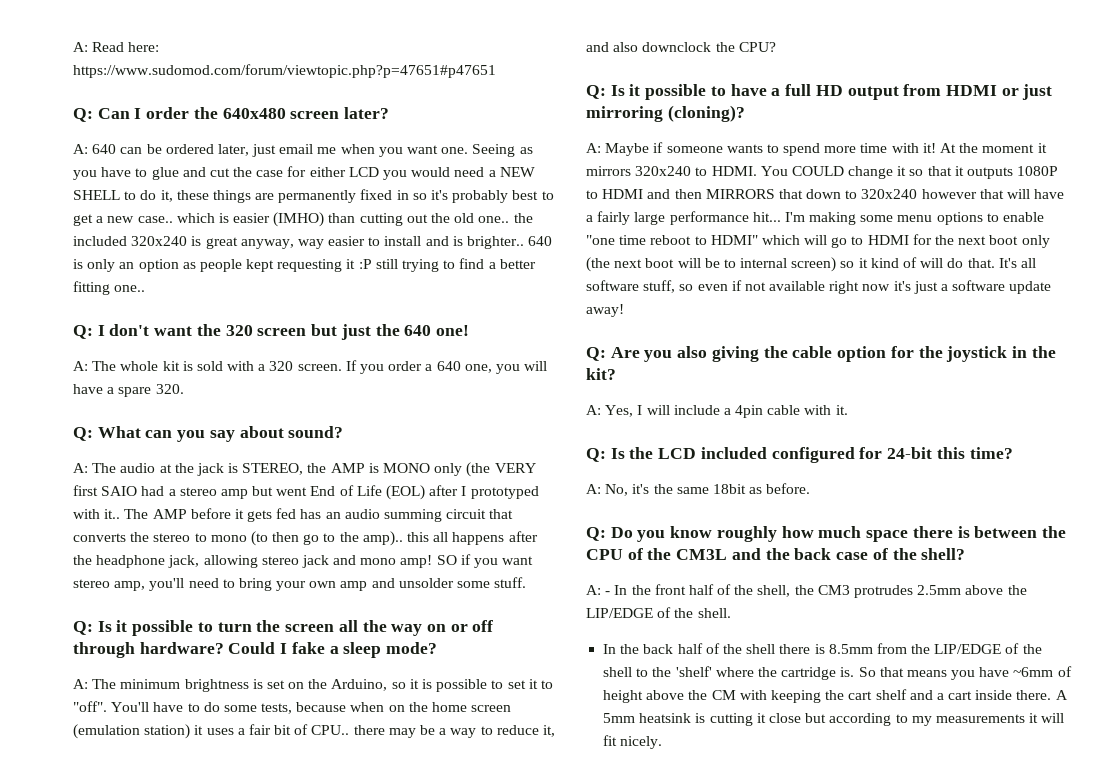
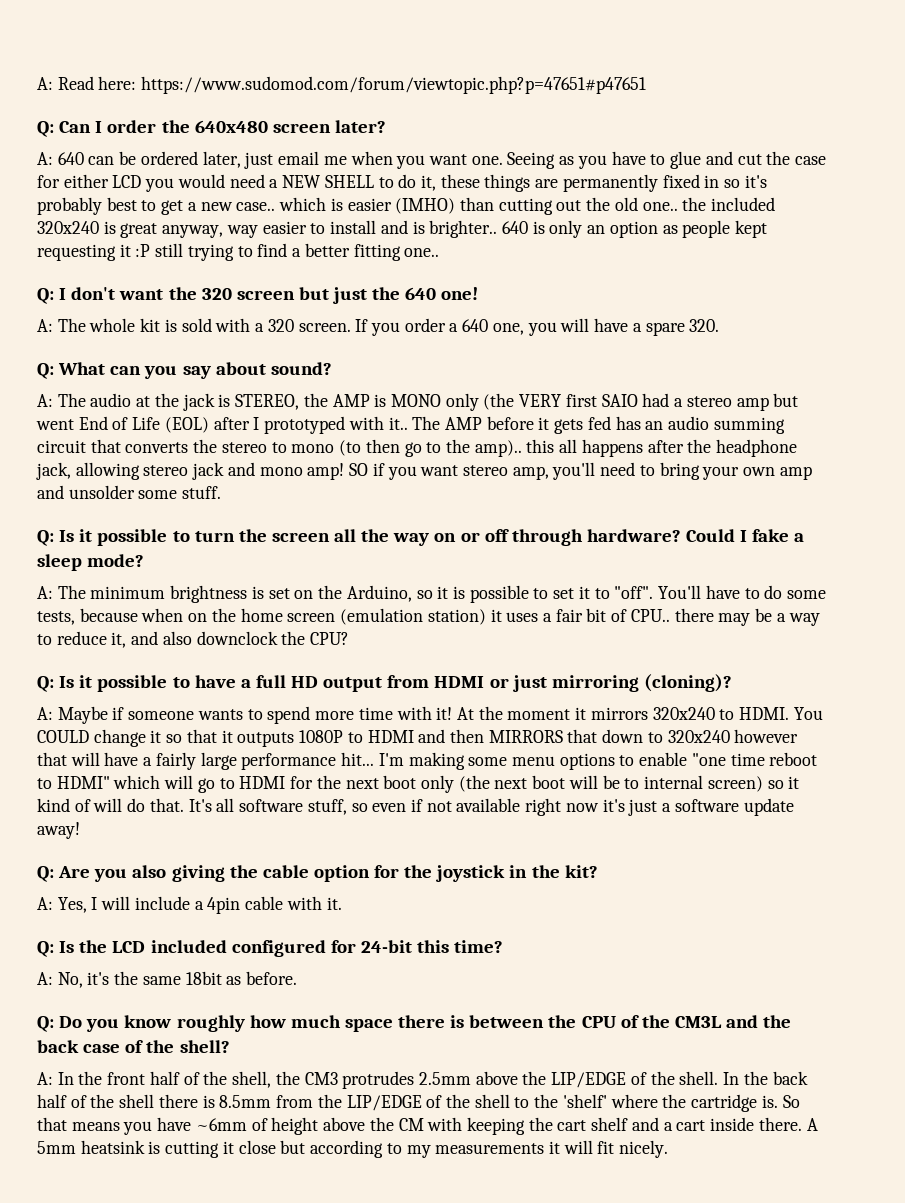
- A: - In the front half of the shell, the CM3 protrudes 2.5mm above the LIP/EDGE of the shell.
- In the back half of the shell there is 8.5mm from the LIP/EDGE of the shell to the 'shelf' where the cartridge is.
+ A: In the front half of the shell, the CM3 protrudes 2.5mm above the LIP/EDGE of the shell. In the back half of the shell there is 8.5mm from the LIP/EDGE of the shell to the 'shelf' where the cartridge is.

